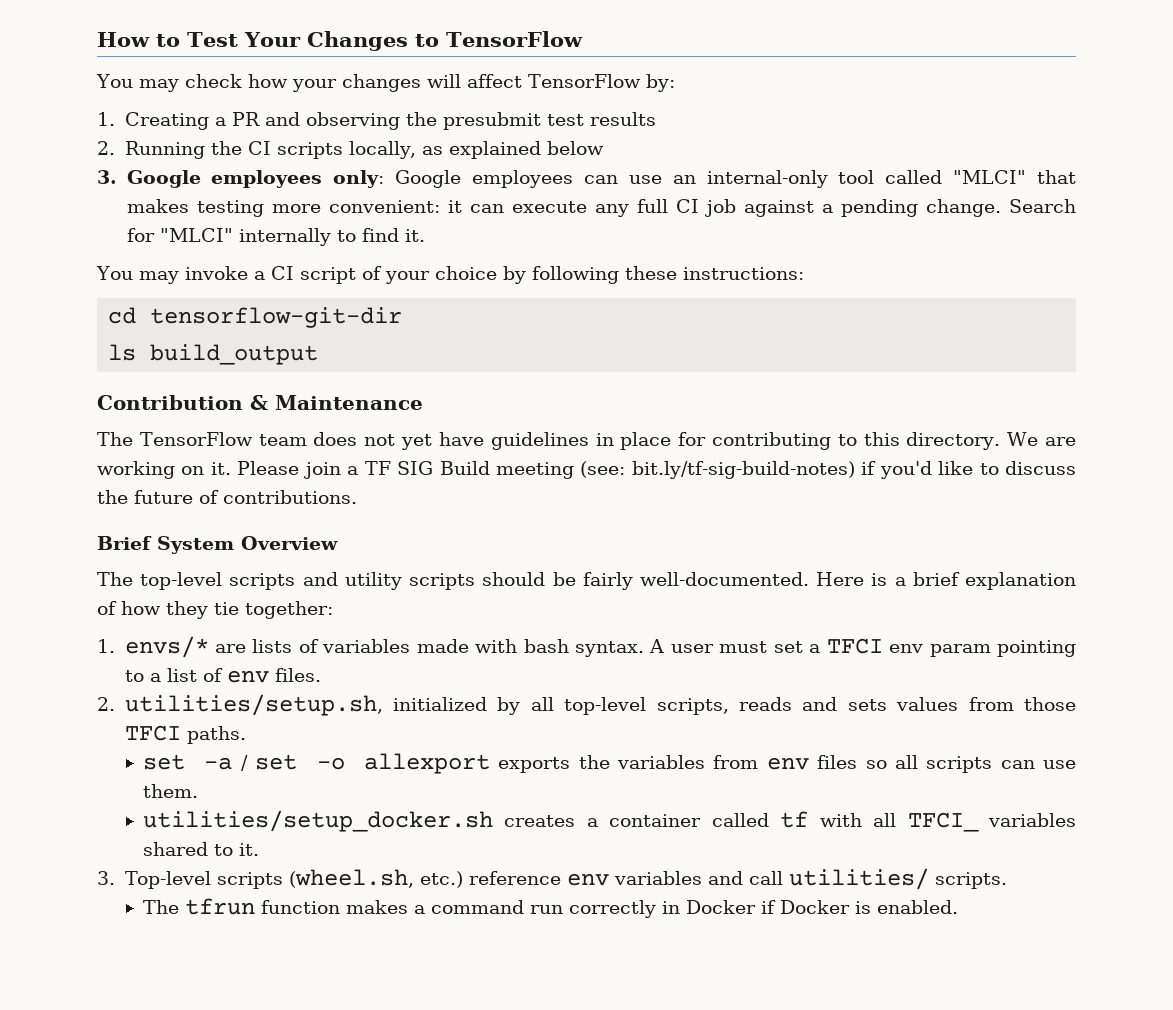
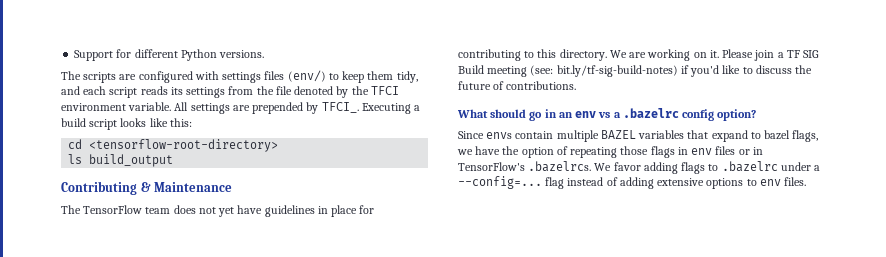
- How to Test Your Changes to TensorFlow
- You may check how your changes will affect TensorFlow by:
- 1. Creating a PR and observing the presubmit test results
- 2. Running the CI scripts locally, as explained below
- 3. Google employees only: Google employees can use an internal-only tool called "MLCI" that makes testing more convenient: it can execute any full CI job against a pending change. Search for "MLCI" internally to find it.
- You may invoke a CI script of your choice by following these instructions:
+ Support for different Python versions.
+ The scripts are configured with settings files (env/) to keep them tidy, and each script reads its settings from the file denoted by the TFCI environment variable. All settings are prepended by TFCI_. Executing a build script looks like this:
- cd tensorflow-git-dir
+ cd <tensorflow-root-directory>
- Contribution & Maintenance
+ Contributing & Maintenance
- Brief System Overview
- The top-level scripts and utility scripts should be fairly well-documented. Here is a brief explanation of how they tie together:
- 1. envs/* are lists of variables made with bash syntax. A user must set a TFCI env param pointing to a list of env files.
- 2. utilities/setup.sh, initialized by all top-level scripts, reads and sets values from those TFCI paths.
- set -a / set -o allexport exports the variables from env files so all scripts can use them.
- utilities/setup_docker.sh creates a container called tf with all TFCI_ variables shared to it.
- 3. Top-level scripts (wheel.sh, etc.) reference env variables and call utilities/ scripts.
- The tfrun function makes a command run correctly in Docker if Docker is enabled.
+ What should go in an env vs a .bazelrc config option?
+ Since envs contain multiple BAZEL variables that expand to bazel flags, we have the option of repeating those flags in env files or in TensorFlow's .bazelrcs. We favor adding flags to .bazelrc under a --config=... flag instead of adding extensive options to env files.

